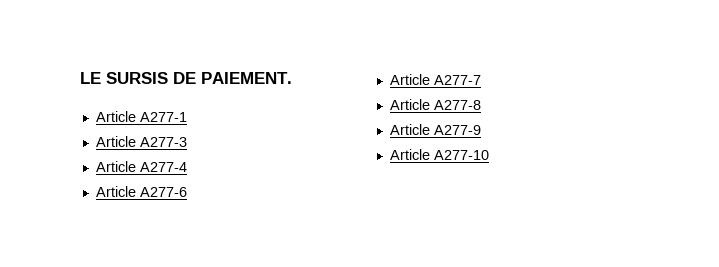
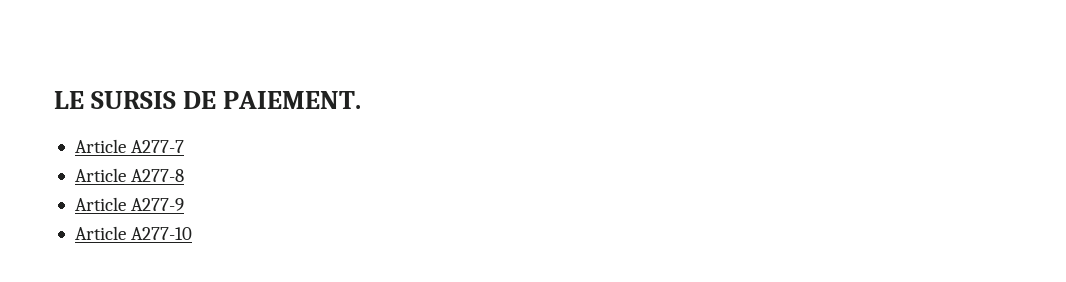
- Article A277-1
- Article A277-3
- Article A277-4
- Article A277-6

